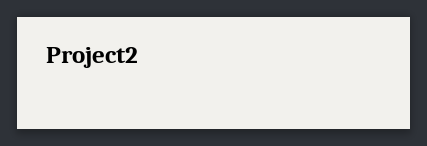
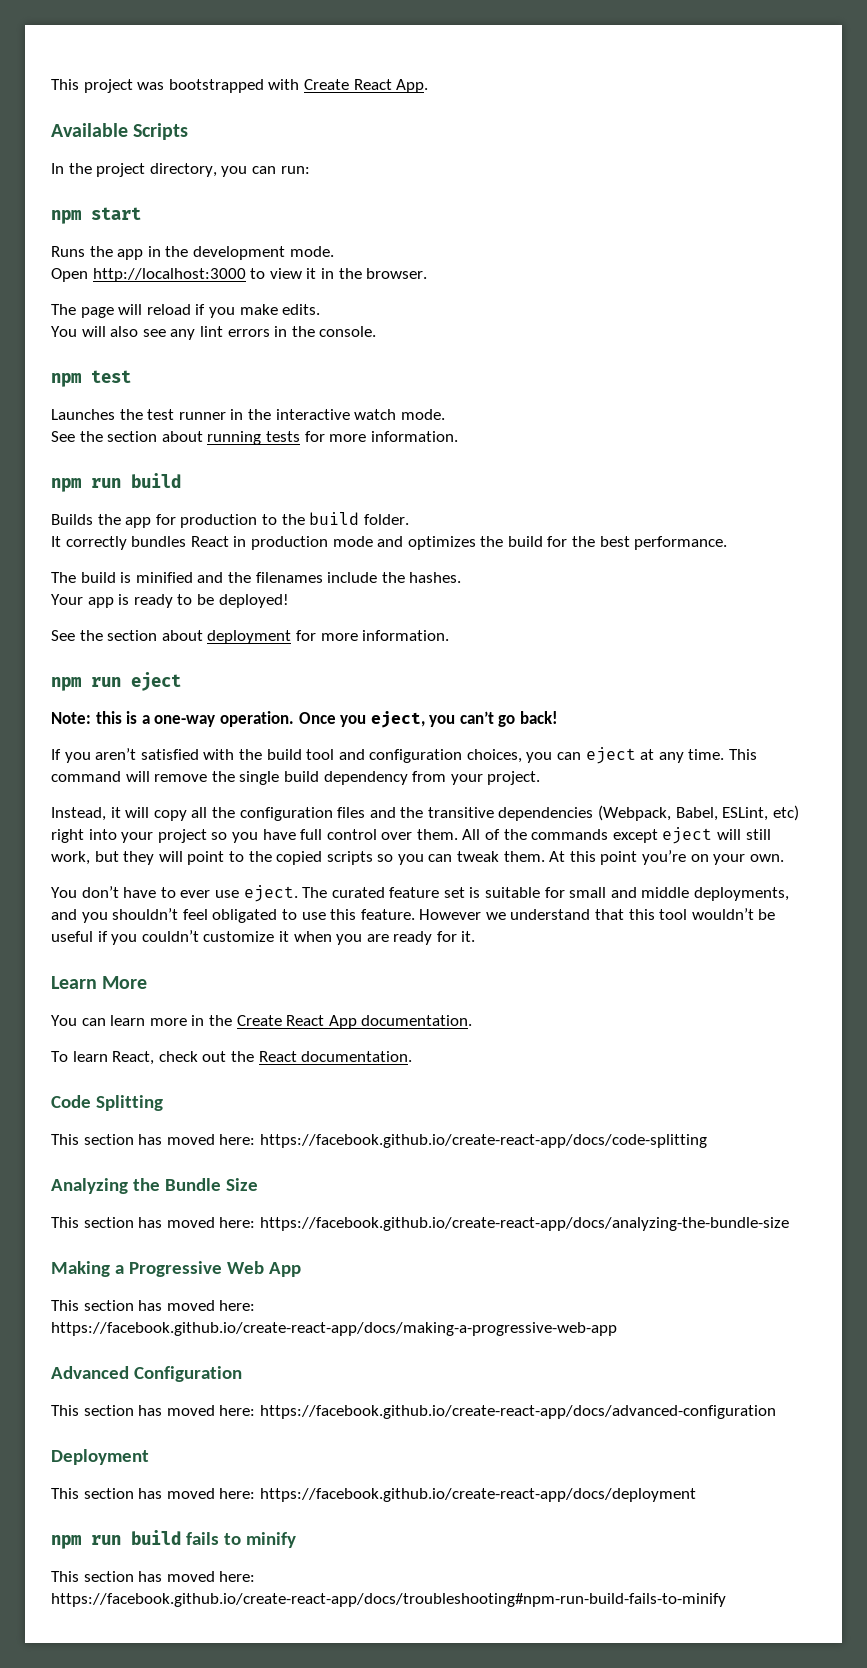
- Project2
+ This project was bootstrapped with Create React App.
+ Available Scripts
+ In the project directory, you can run:
+ npm start
+ Runs the app in the development mode.
+ Open http://localhost:3000 to view it in the browser.
+ The page will reload if you make edits.
+ You will also see any lint errors in the console.
+ npm test
+ Launches the test runner in the interactive watch mode.
+ See the section about running tests for more information.
+ npm run build
+ Builds the app for production to the build folder.
+ It correctly bundles React in production mode and optimizes the build for the best performance.
+ The build is minified and the filenames include the hashes.
+ Your app is ready to be deployed!
+ See the section about deployment for more information.
+ npm run eject
+ Note: this is a one-way operation. Once you eject, you can’t go back!
+ If you aren’t satisfied with the build tool and configuration choices, you can eject at any time. This command will remove the single build dependency from your project.
+ Instead, it will copy all the configuration files and the transitive dependencies (Webpack, Babel, ESLint, etc) right into your project so you have full control over them. All of the commands except eject will still work, but they will point to the copied scripts so you can tweak them. At this point you’re on your own.
+ You don’t have to ever use eject. The curated feature set is suitable for small and middle deployments, and you shouldn’t feel obligated to use this feature. However we understand that this tool wouldn’t be useful if you couldn’t customize it when you are ready for it.
+ Learn More
+ You can learn more in the Create React App documentation.
+ To learn React, check out the React documentation.
+ Code Splitting
+ This section has moved here: https://facebook.github.io/create-react-app/docs/code-splitting
+ Analyzing the Bundle Size
+ This section has moved here: https://facebook.github.io/create-react-app/docs/analyzing-the-bundle-size
+ Making a Progressive Web App
+ This section has moved here: https://facebook.github.io/create-react-app/docs/making-a-progressive-web-app
+ Advanced Configuration
+ This section has moved here: https://facebook.github.io/create-react-app/docs/advanced-configuration
+ Deployment
+ This section has moved here: https://facebook.github.io/create-react-app/docs/deployment
+ npm run build fails to minify
+ This section has moved here: https://facebook.github.io/create-react-app/docs/troubleshooting#npm-run-build-fails-to-minify

